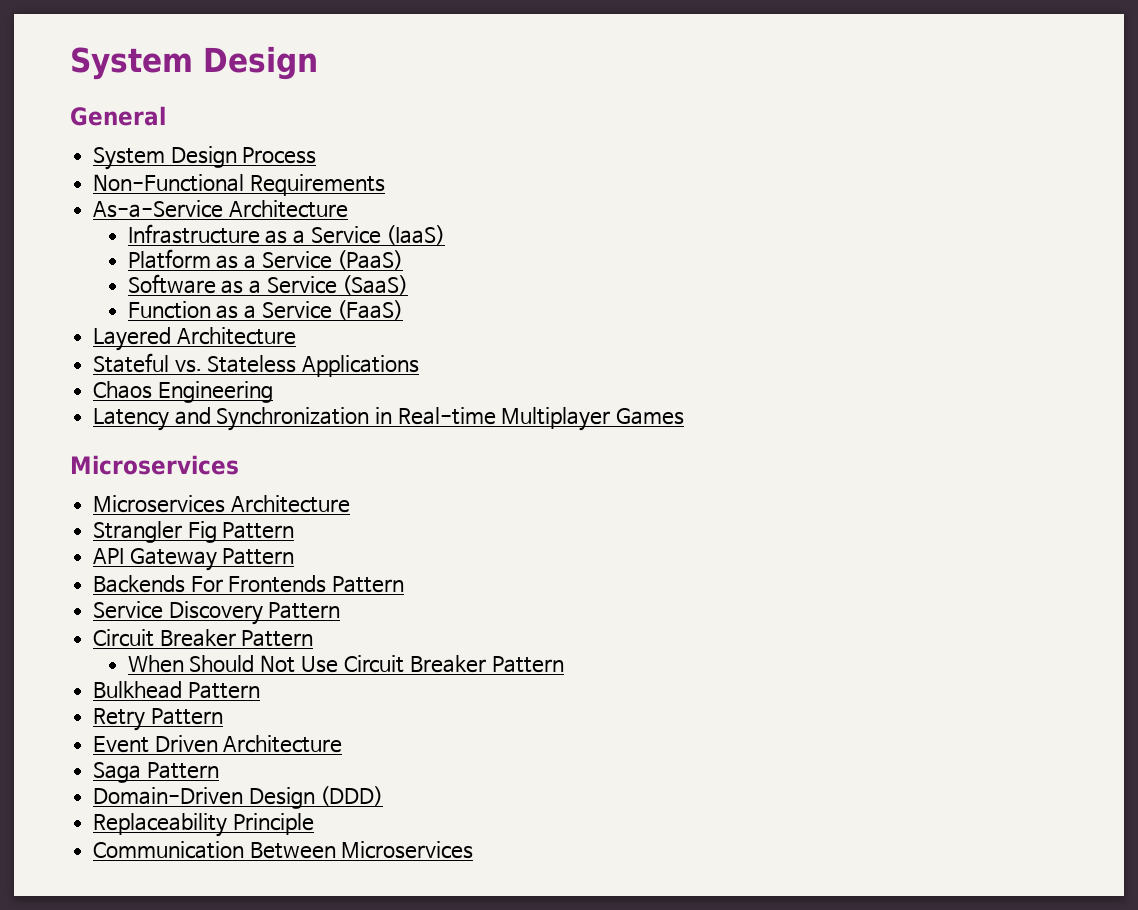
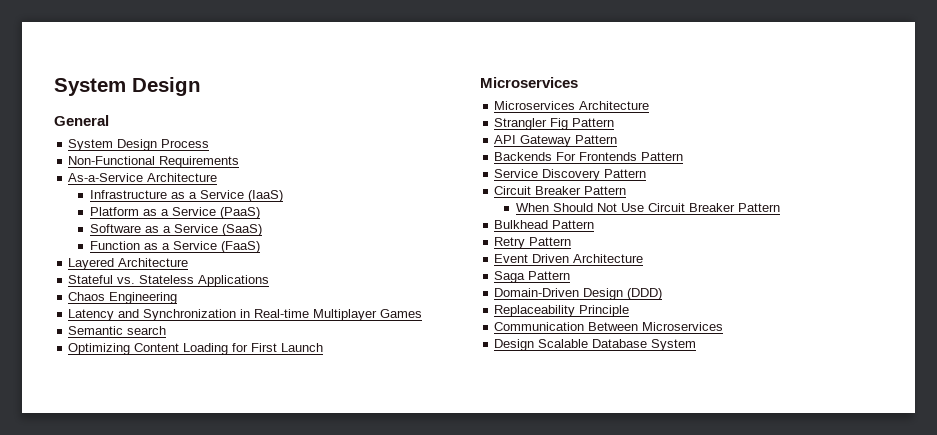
+ Semantic search
+ Optimizing Content Loading for First Launch
+ Design Scalable Database System

